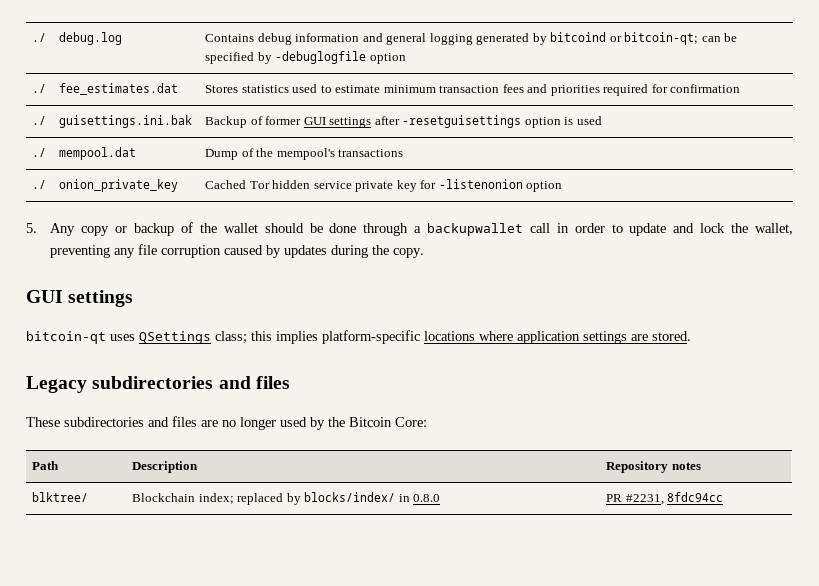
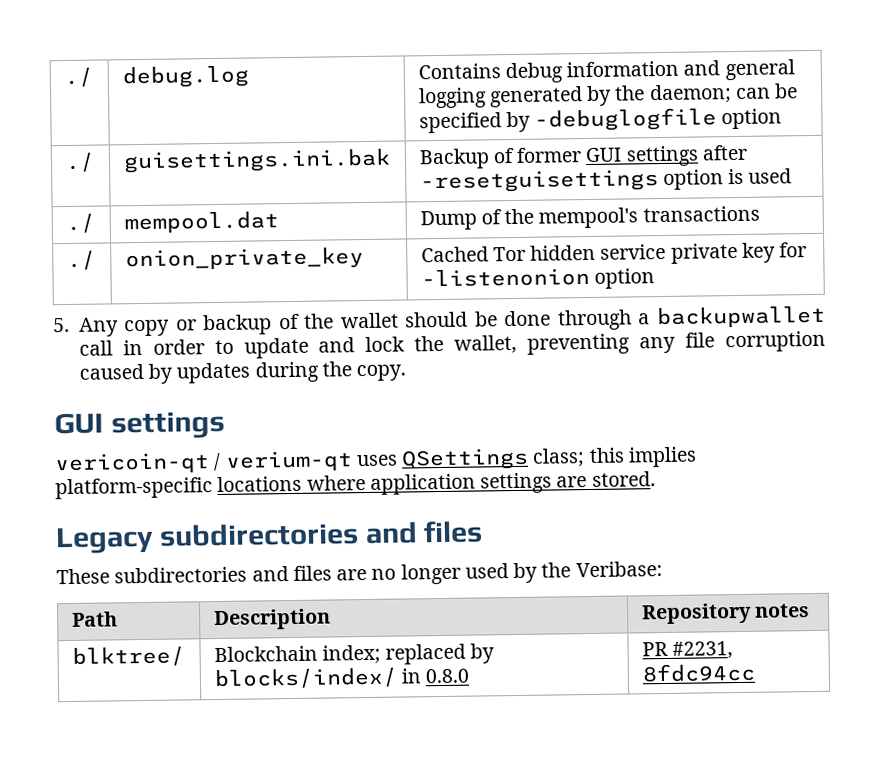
- ./ | debug.log | Contains debug information and general logging generated by bitcoind or bitcoin-qt; can be specified by -debuglogfile option
+ ./ | debug.log | Contains debug information and general logging generated by the daemon; can be specified by -debuglogfile option
- ./ | fee_estimates.dat | Stores statistics used to estimate minimum transaction fees and priorities required for confirmation
- bitcoin-qt uses QSettings class; this implies platform-specific locations where application settings are stored.
+ vericoin-qt / verium-qt uses QSettings class; this implies platform-specific locations where application settings are stored.
- These subdirectories and files are no longer used by the Bitcoin Core:
+ These subdirectories and files are no longer used by the Veribase:

